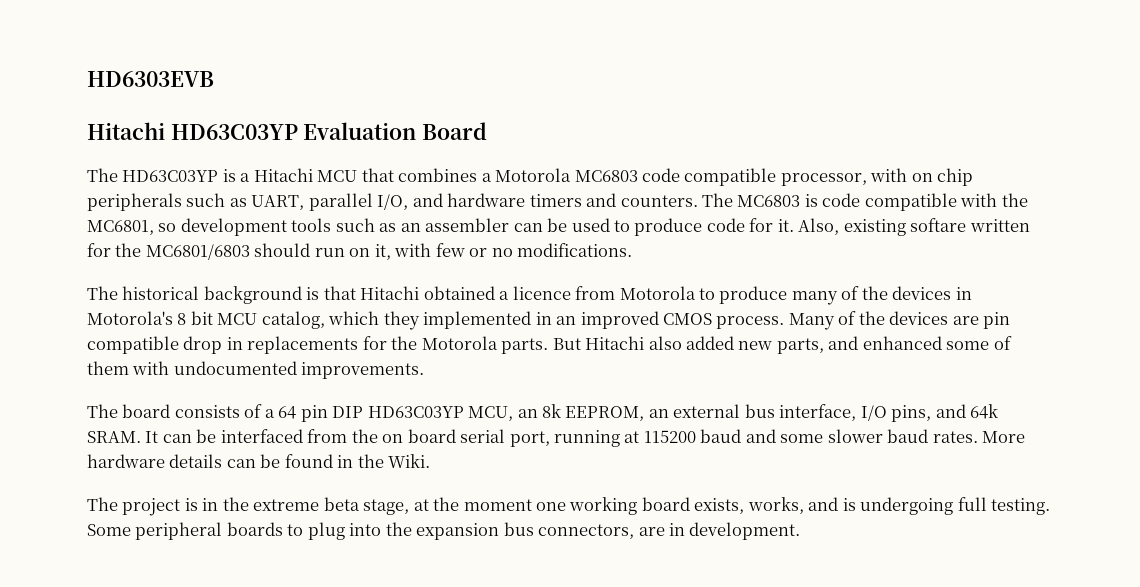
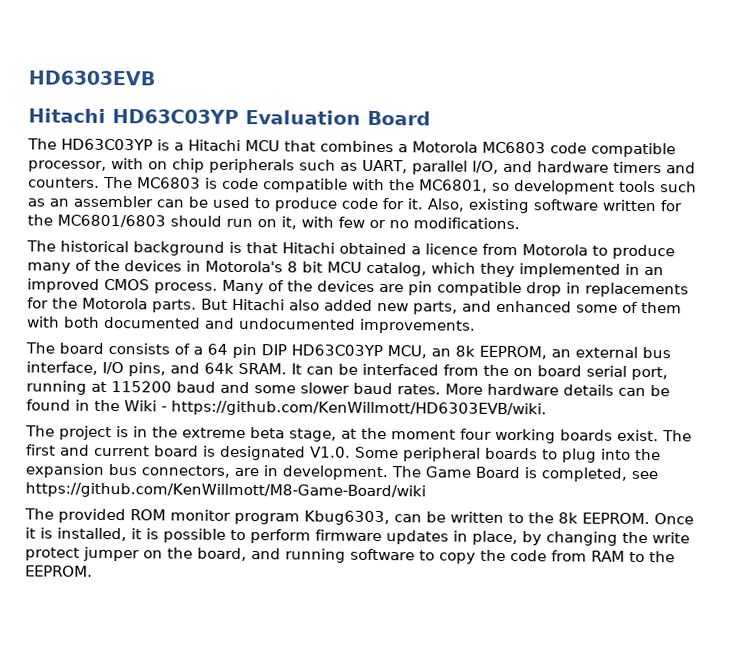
- Also, existing softare written for the MC6801/6803 should run on it, with few or no modifications.
+ Also, existing software written for the MC6801/6803 should run on it, with few or no modifications.
- But Hitachi also added new parts, and enhanced some of them with undocumented improvements.
+ But Hitachi also added new parts, and enhanced some of them with both documented and undocumented improvements.
- More hardware details can be found in the Wiki.
+ More hardware details can be found in the Wiki - https://github.com/KenWillmott/HD6303EVB/wiki.
- The project is in the extreme beta stage, at the moment one working board exists, works, and is undergoing full testing. Some peripheral boards to plug into the expansion bus connectors, are in development.
+ The project is in the extreme beta stage, at the moment four working boards exist. The first and current board is designated V1.0. Some peripheral boards to plug into the expansion bus connectors, are in development.
+ The Game Board is completed, see https://github.com/KenWillmott/M8-Game-Board/wiki
+ The provided ROM monitor program Kbug6303, can be written to the 8k EEPROM. Once it is installed, it is possible to perform firmware updates in place, by changing the write protect jumper on the board, and running software to copy the code from RAM to the EEPROM.

